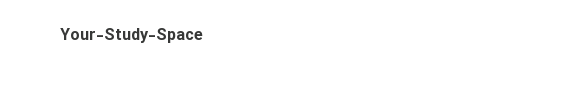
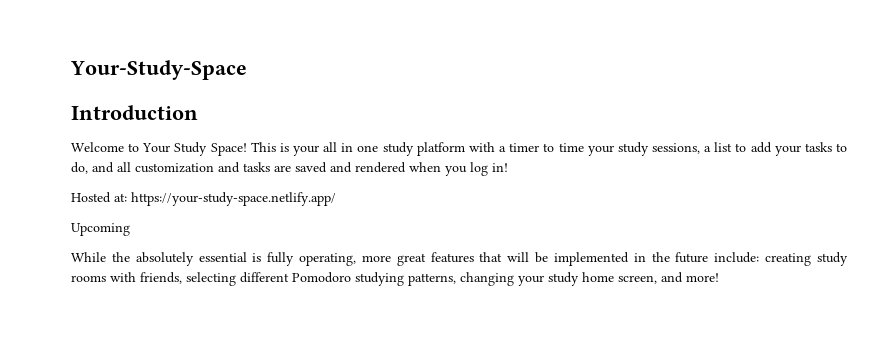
+ Introduction
+ Welcome to Your Study Space! This is your all in one study platform with a timer to time your study sessions, a list to add your tasks to do, and all customization and tasks are saved and rendered when you log in!
+ Hosted at: https://your-study-space.netlify.app/
+ Upcoming
+ While the absolutely essential is fully operating, more great features that will be implemented in the future include: creating study rooms with friends, selecting different Pomodoro studying patterns, changing your study home screen, and more!

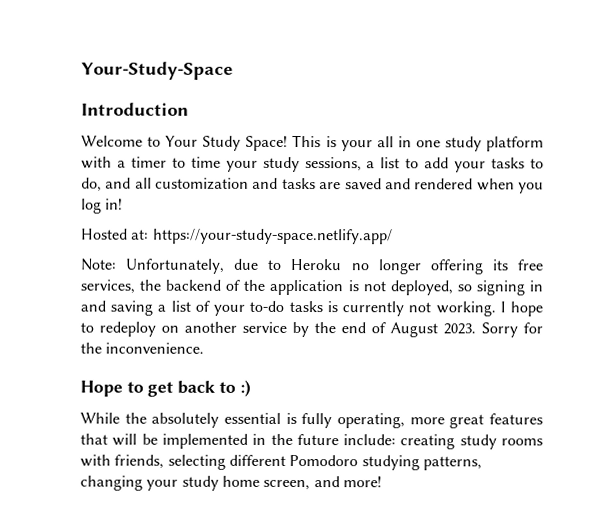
- Upcoming
+ Note: Unfortunately, due to Heroku no longer offering its free services, the backend of the application is not deployed, so signing in and saving a list of your to-do tasks is currently not working. I hope to redeploy on another service by the end of August 2023. Sorry for the inconvenience.
+ Hope to get back to :)

